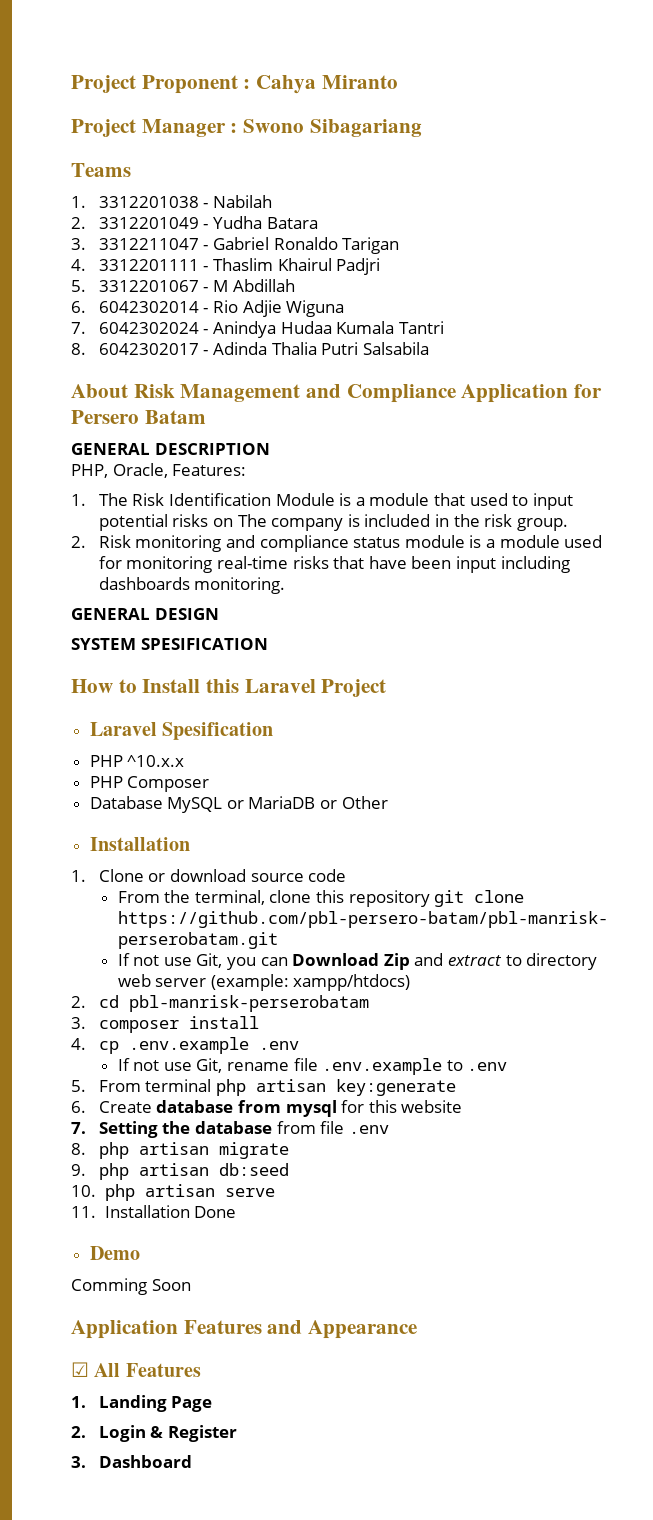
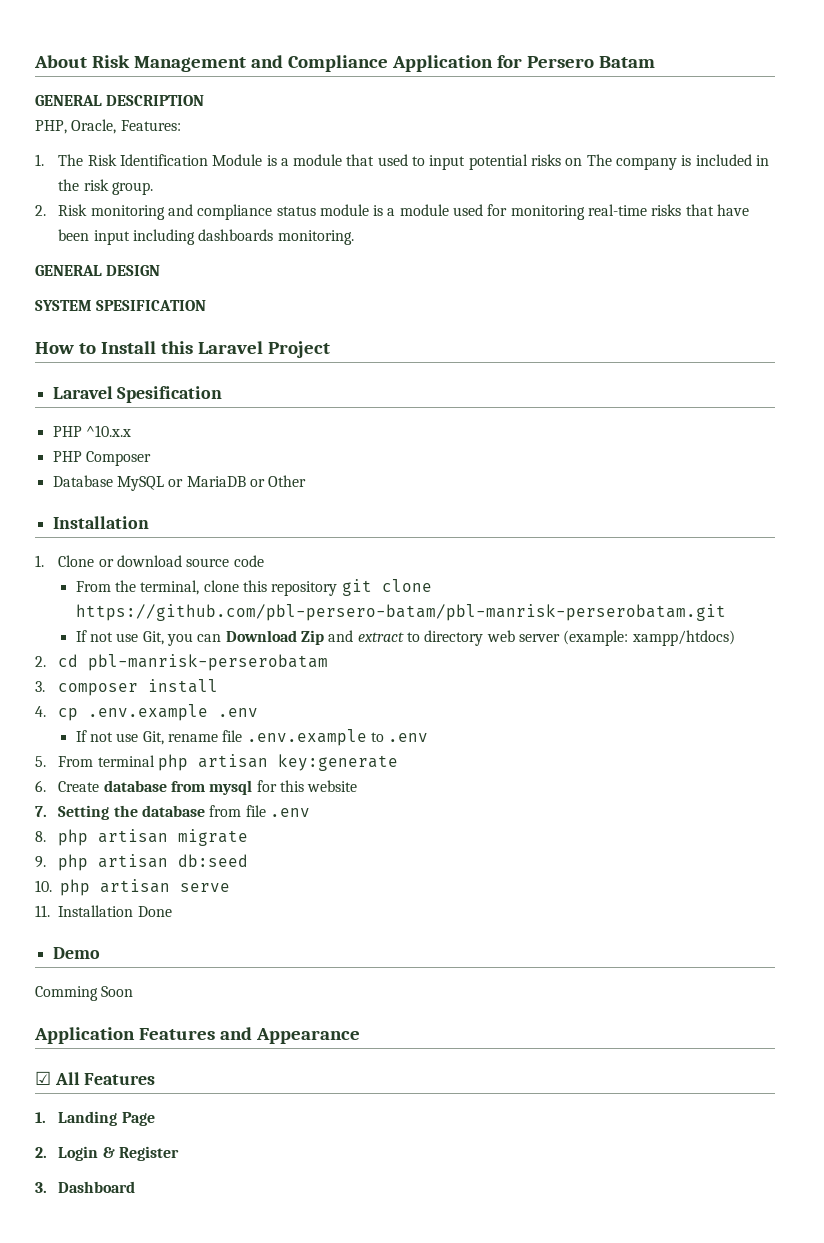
- Project Proponent : Cahya Miranto
- Project Manager : Swono Sibagariang
- Teams
- 1. 3312201038 - Nabilah
- 2. 3312201049 - Yudha Batara
- 3. 3312211047 - Gabriel Ronaldo Tarigan
- 4. 3312201111 - Thaslim Khairul Padjri
- 5. 3312201067 - M Abdillah
- 6. 6042302014 - Rio Adjie Wiguna
- 7. 6042302024 - Anindya Hudaa Kumala Tantri
- 8. 6042302017 - Adinda Thalia Putri Salsabila

